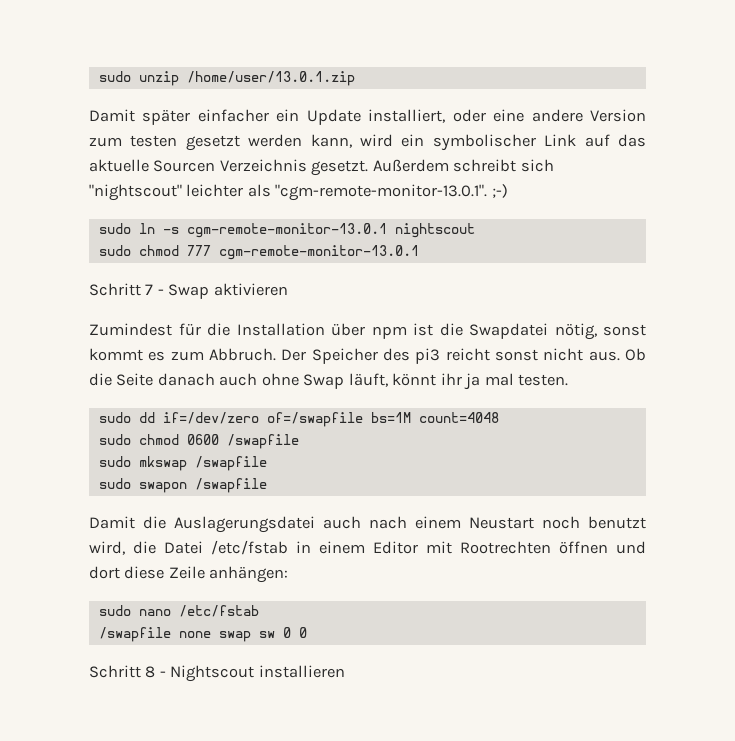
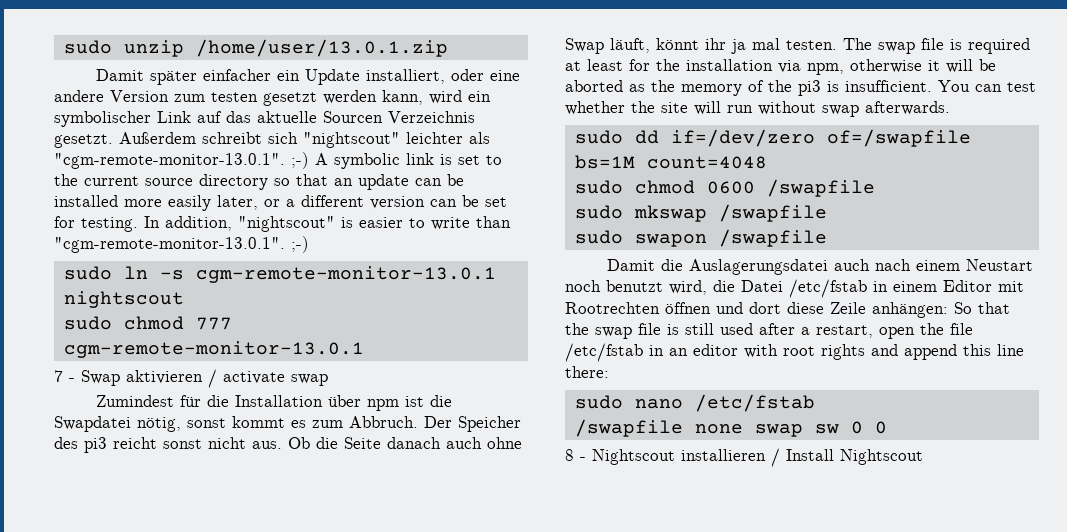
- Außerdem schreibt sich "nightscout" leichter als "cgm-remote-monitor-13.0.1". ;-)
+ Außerdem schreibt sich "nightscout" leichter als "cgm-remote-monitor-13.0.1". ;-) A symbolic link is set to the current source directory so that an update can be installed more easily later, or a different version can be set for testing. In addition, "nightscout" is easier to write than "cgm-remote-monitor-13.0.1". ;-)
- Schritt 7 - Swap aktivieren
+ 7 - Swap aktivieren / activate swap
+ The swap file is required at least for the installation via npm, otherwise it will be aborted as the memory of the pi3 is insufficient. You can test whether the site will run without swap afterwards.
- Damit die Auslagerungsdatei auch nach einem Neustart noch benutzt wird, die Datei /etc/fstab in einem Editor mit Rootrechten öffnen und dort diese Zeile anhängen:
+ Damit die Auslagerungsdatei auch nach einem Neustart noch benutzt wird, die Datei /etc/fstab in einem Editor mit Rootrechten öffnen und dort diese Zeile anhängen: So that the swap file is still used after a restart, open the file /etc/fstab in an editor with root rights and append this line there:
- Schritt 8 - Nightscout installieren
+ 8 - Nightscout installieren / Install Nightscout

